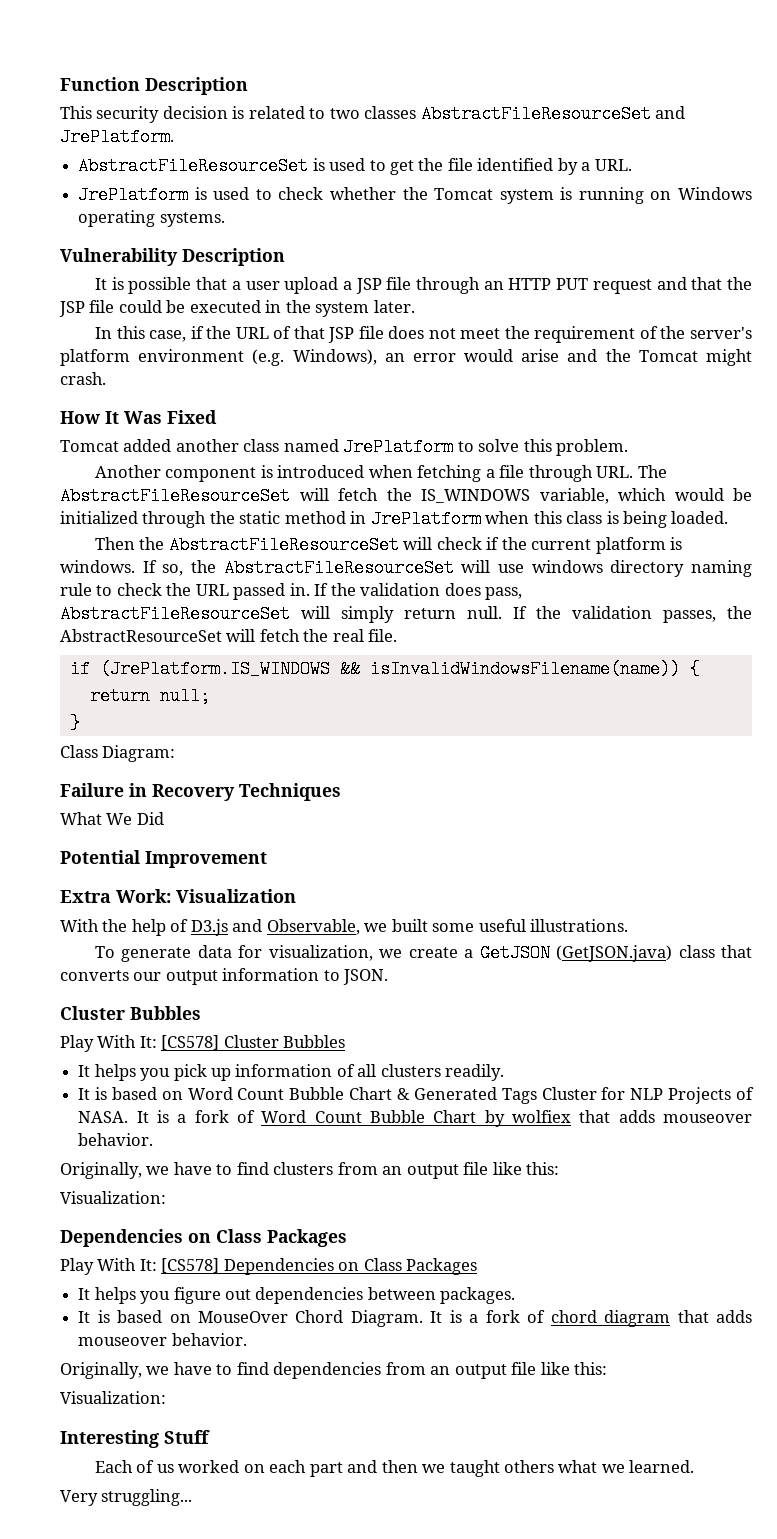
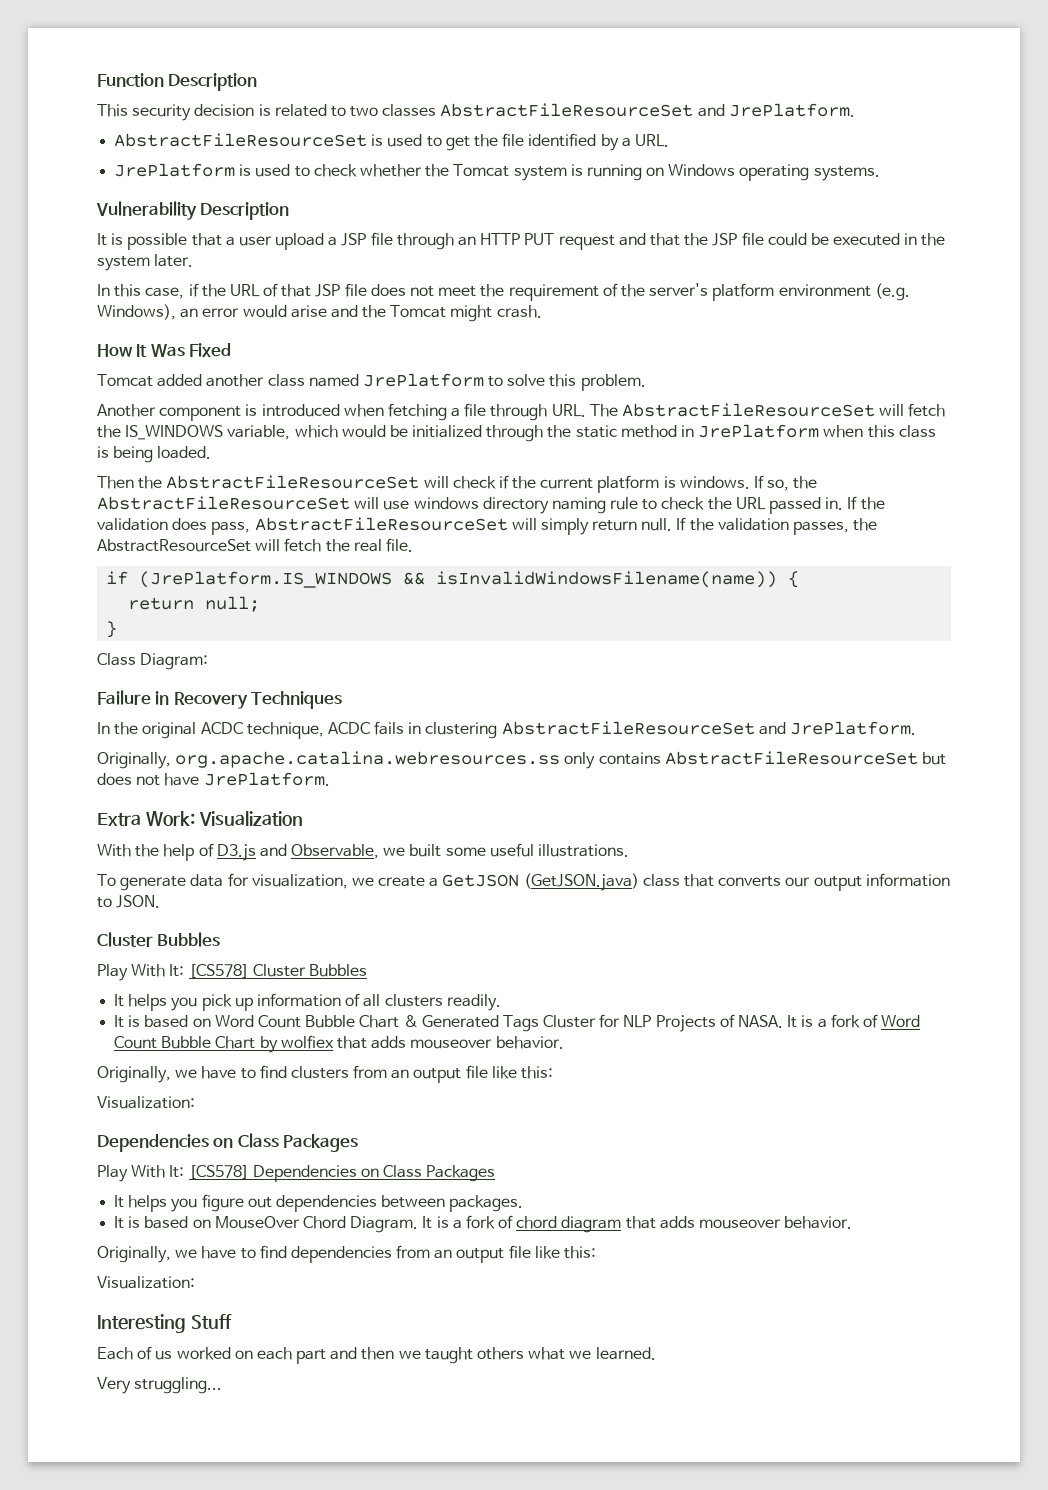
- What We Did
- Potential Improvement
+ In the original ACDC technique, ACDC fails in clustering AbstractFileResourceSet and JrePlatform.
+ Originally, org.apache.catalina.webresources.ss only contains AbstractFileResourceSet but does not have JrePlatform.

